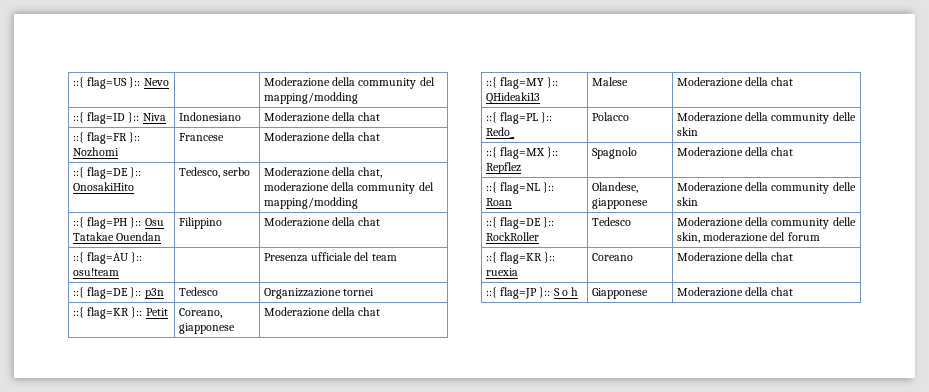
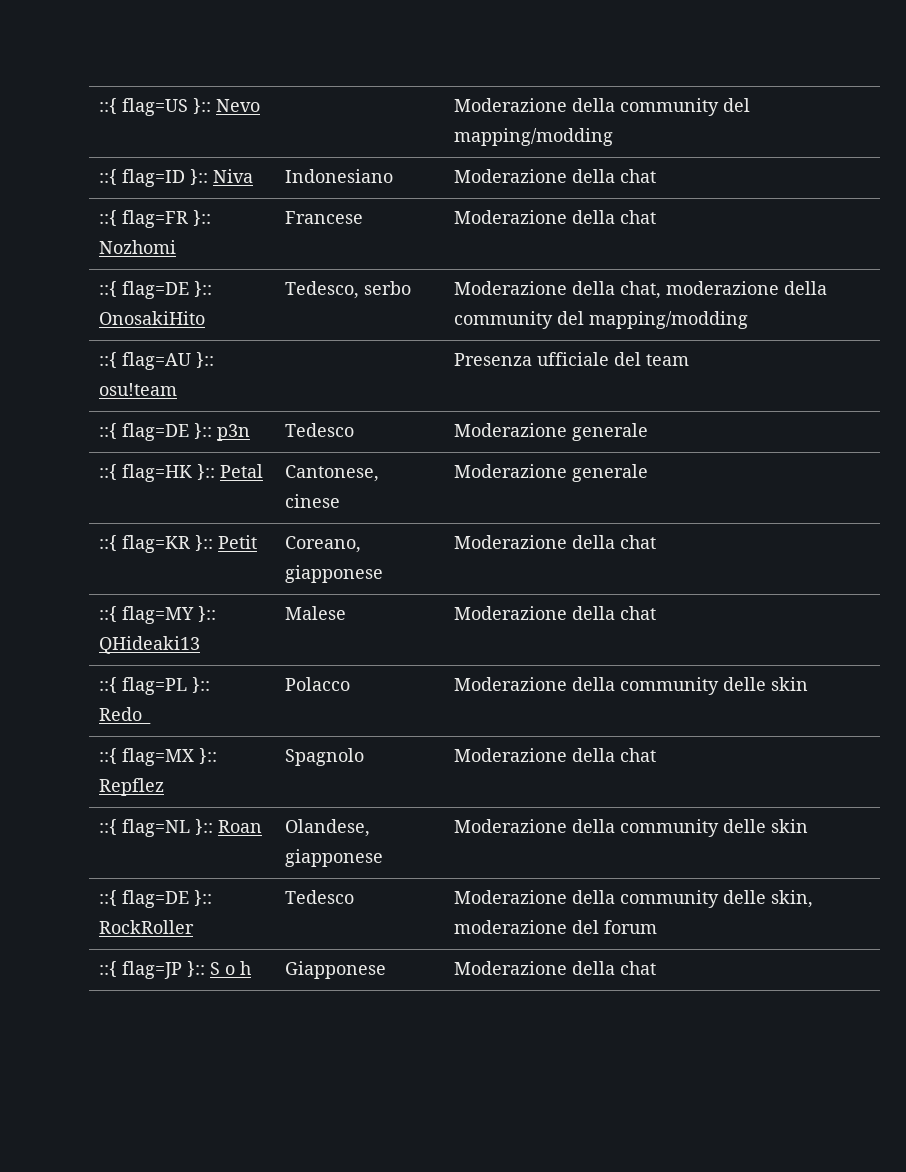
- ::{ flag=PH }:: Osu Tatakae Ouendan | Filippino | Moderazione della chat
- ::{ flag=DE }:: p3n | Tedesco | Organizzazione tornei
+ ::{ flag=DE }:: p3n | Tedesco | Moderazione generale
+ ::{ flag=HK }:: Petal | Cantonese, cinese | Moderazione generale
- ::{ flag=KR }:: ruexia | Coreano | Moderazione della chat

